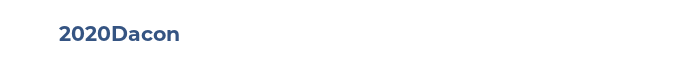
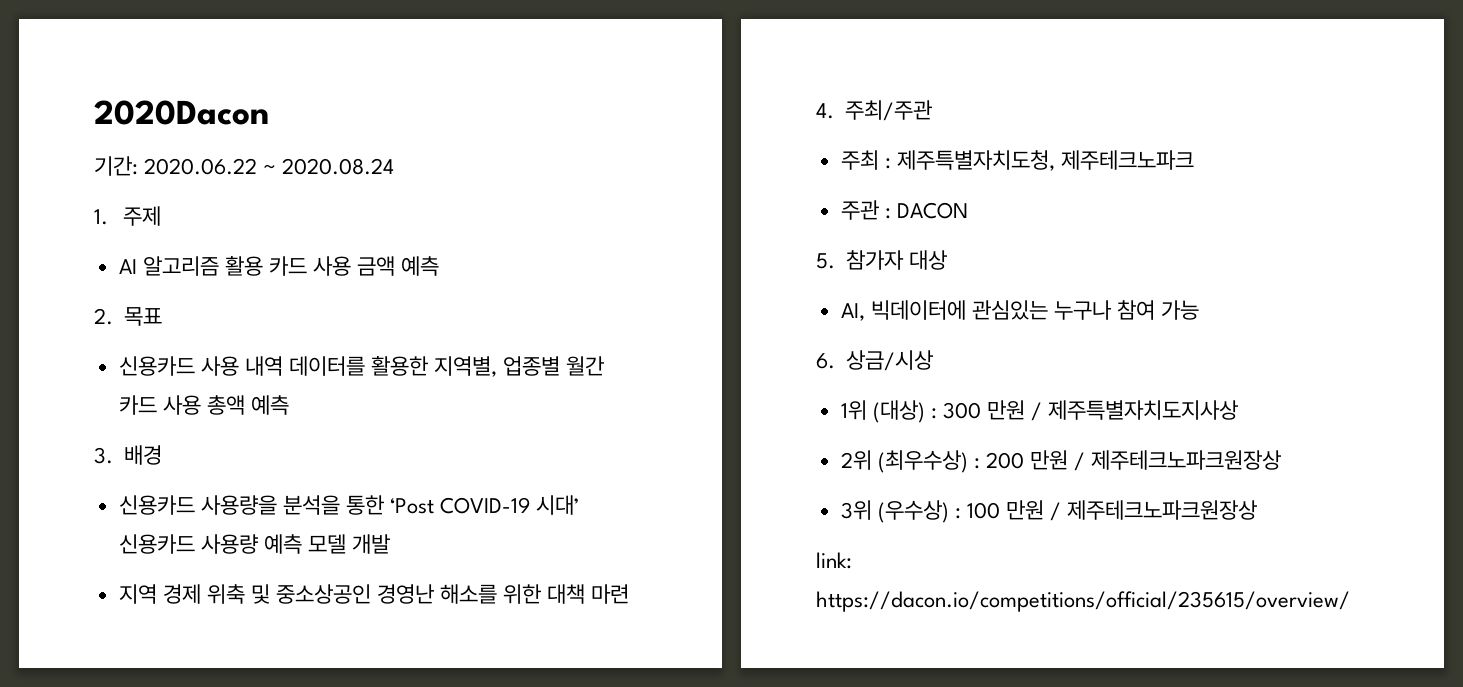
+ 기간: 2020.06.22 ~ 2020.08.24
+ 1. 주제
+ AI 알고리즘 활용 카드 사용 금액 예측
+ 2. 목표
+ 신용카드 사용 내역 데이터를 활용한 지역별, 업종별 월간 카드 사용 총액 예측
+ 3. 배경
+ 신용카드 사용량을 분석을 통한 ‘Post COVID-19 시대’ 신용카드 사용량 예측 모델 개발
+ 지역 경제 위축 및 중소상공인 경영난 해소를 위한 대책 마련
+ 4. 주최/주관
+ 주최 : 제주특별자치도청, 제주테크노파크
+ 주관 : DACON
+ 5. 참가자 대상
+ AI, 빅데이터에 관심있는 누구나 참여 가능
+ 6. 상금/시상
+ 1위 (대상) : 300 만원 / 제주특별자치도지사상
+ 2위 (최우수상) : 200 만원 / 제주테크노파크원장상
+ 3위 (우수상) : 100 만원 / 제주테크노파크원장상
+ link: https://dacon.io/competitions/official/235615/overview/

